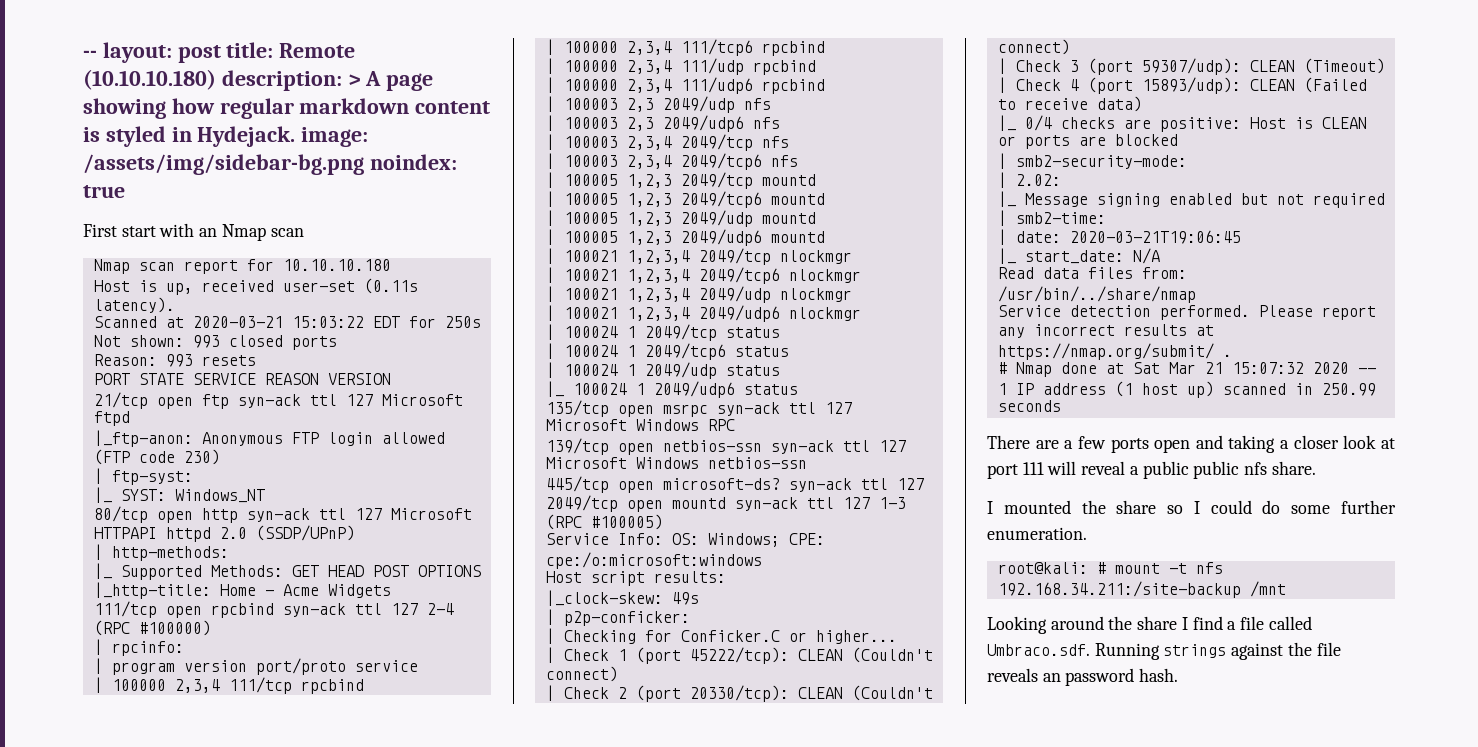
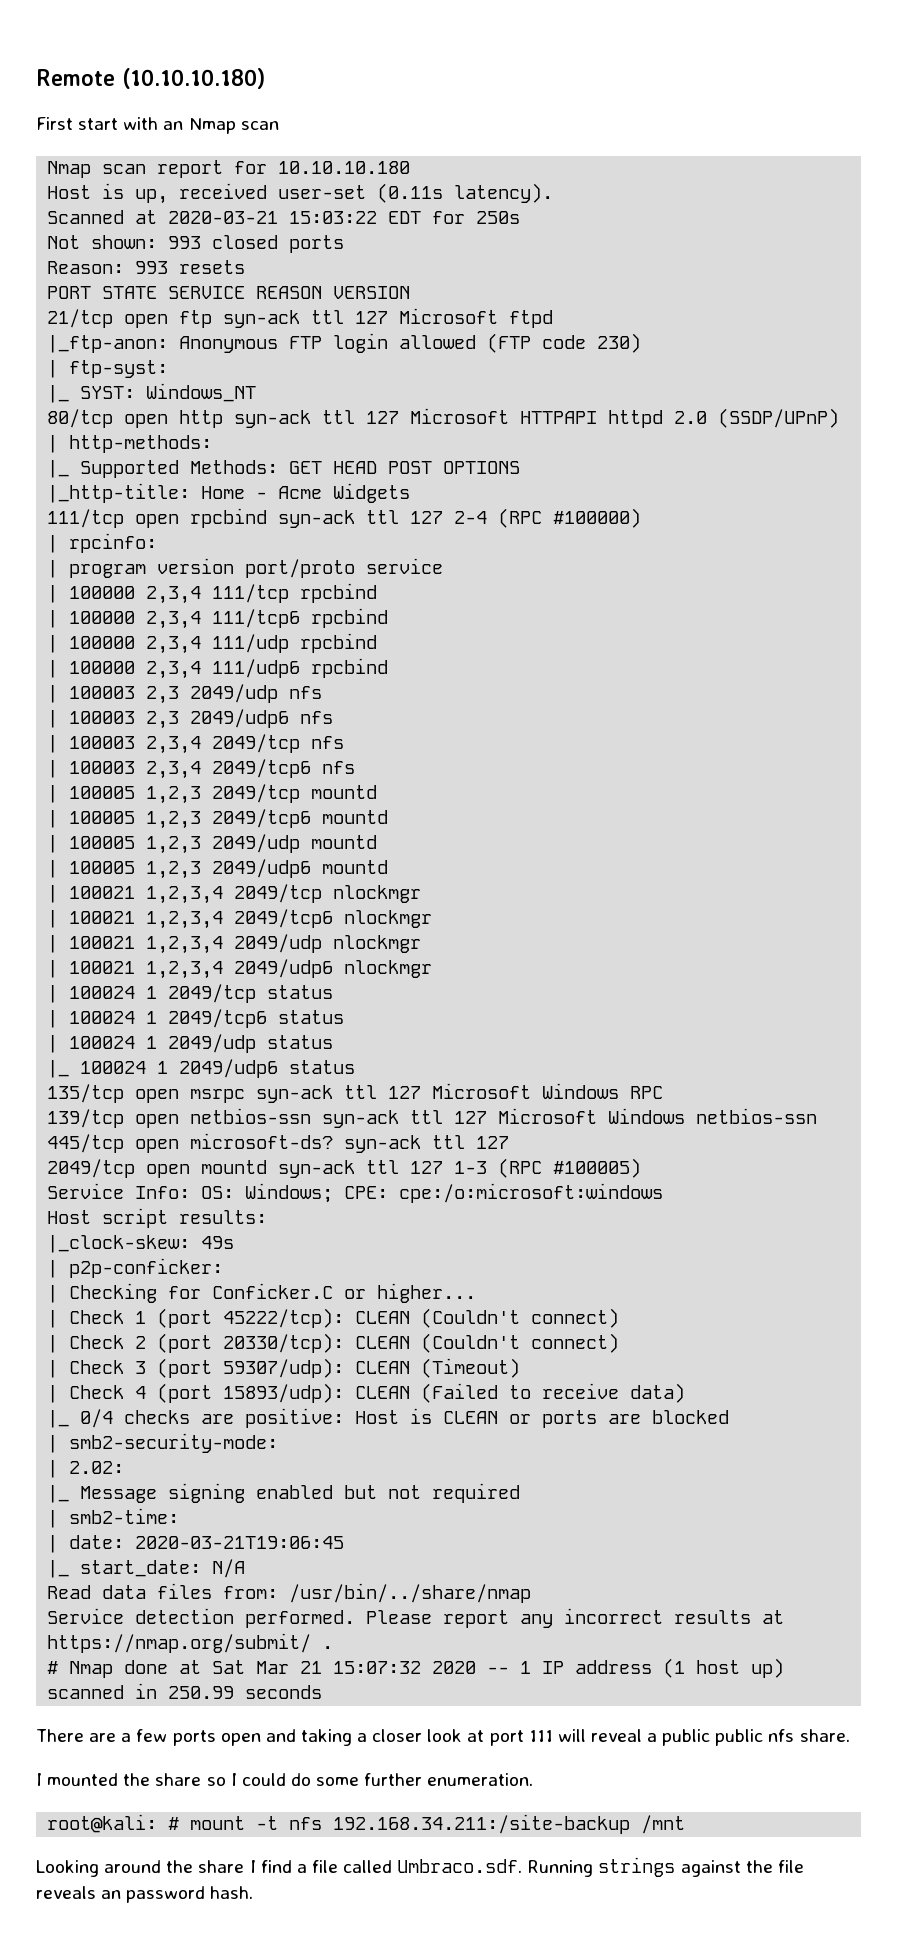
- -- layout: post title: Remote (10.10.10.180) description: > A page showing how regular markdown content is styled in Hydejack. image: /assets/img/sidebar-bg.png noindex: true
+ Remote (10.10.10.180)

